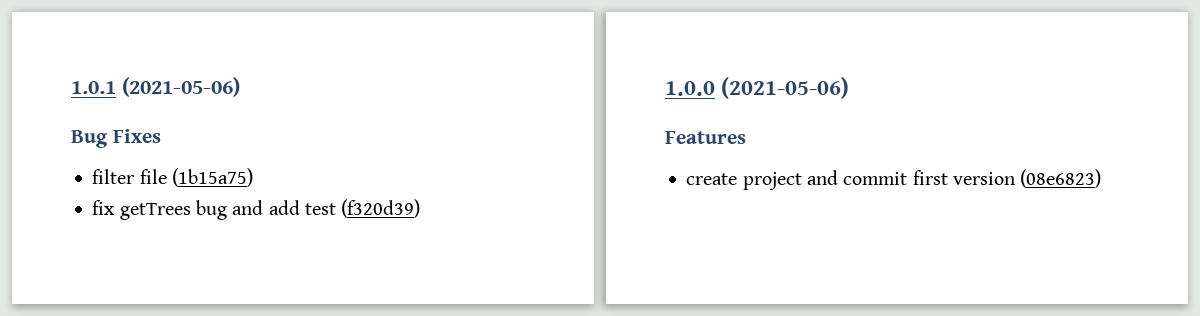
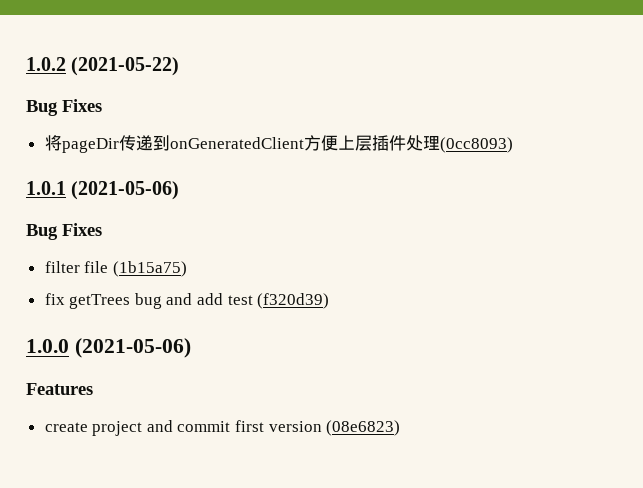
+ 1.0.2 (2021-05-22)
+ Bug Fixes
+ 将pageDir传递到onGeneratedClient方便上层插件处理(0cc8093)

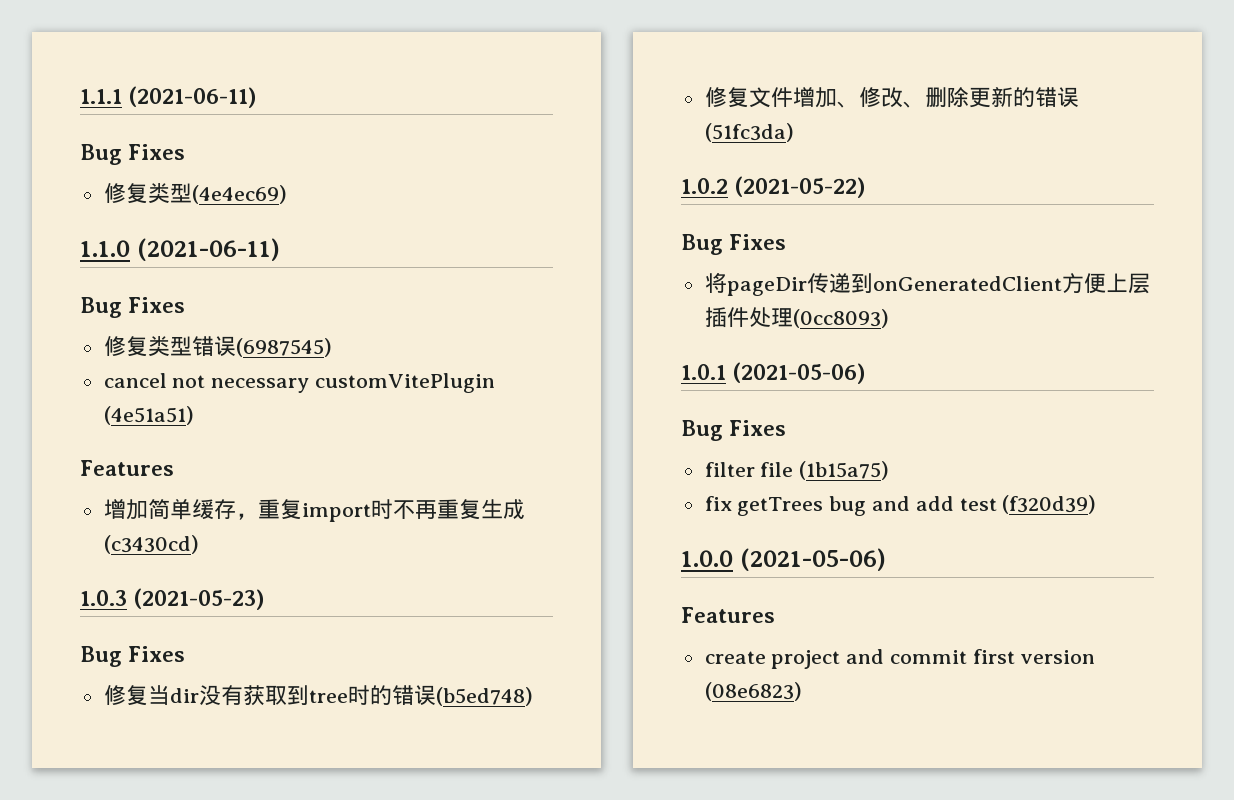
+ 1.1.1 (2021-06-11)
+ Bug Fixes
+ 修复类型(4e4ec69)
+ 1.1.0 (2021-06-11)
+ Bug Fixes
+ 修复类型错误(6987545)
+ cancel not necessary customVitePlugin (4e51a51)
+ Features
+ 增加简单缓存，重复import时不再重复生成(c3430cd)
+ 1.0.3 (2021-05-23)
+ Bug Fixes
+ 修复当dir没有获取到tree时的错误(b5ed748)
+ 修复文件增加、修改、删除更新的错误(51fc3da)

